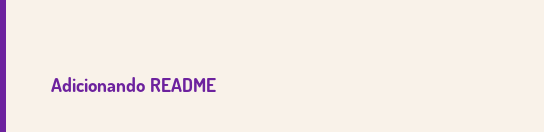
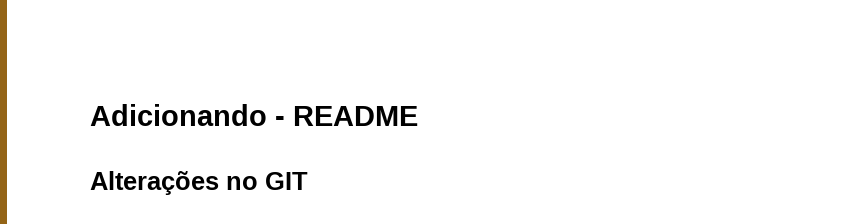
- Adicionando README
+ Adicionando - README
+ Alterações no GIT

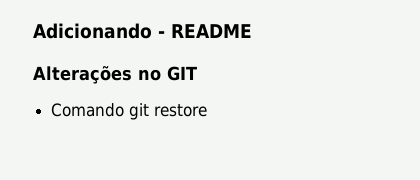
+ Comando git restore

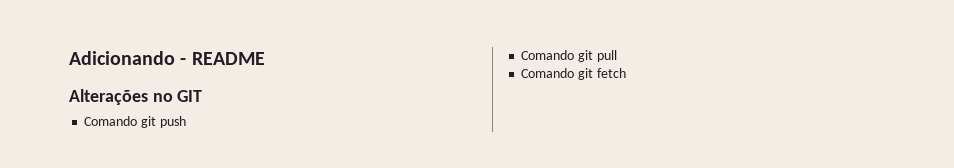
- Comando git restore
+ Comando git push
+ Comando git pull
+ Comando git fetch

